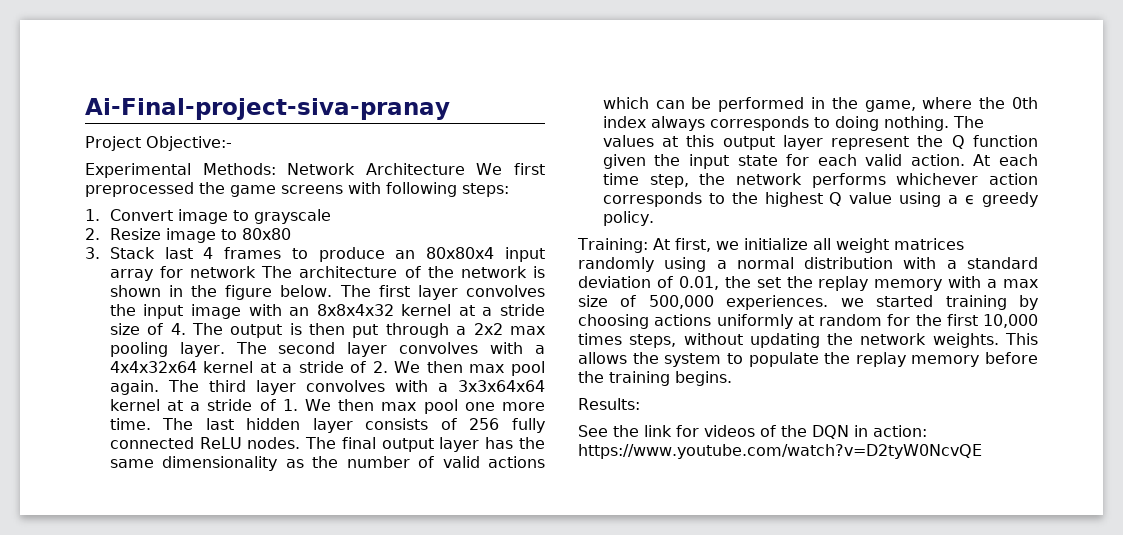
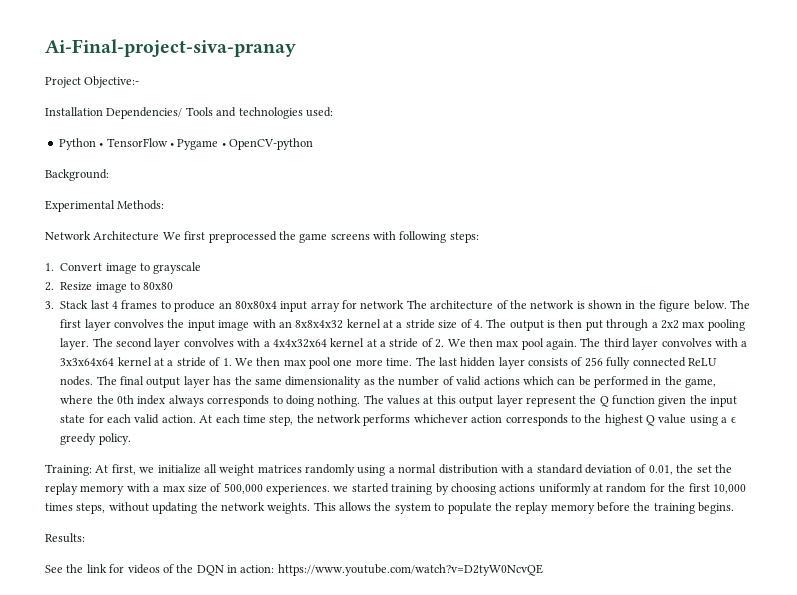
+ Installation Dependencies/ Tools and technologies used:
+ Python • TensorFlow • Pygame • OpenCV-python
+ Background:
- Experimental Methods: Network Architecture We first preprocessed the game screens with following steps:
+ Experimental Methods:
+ Network Architecture We first preprocessed the game screens with following steps:

